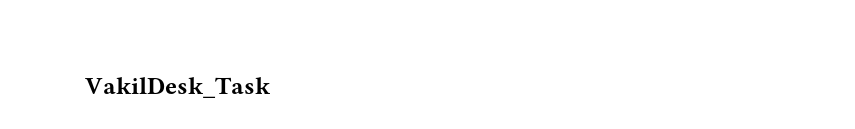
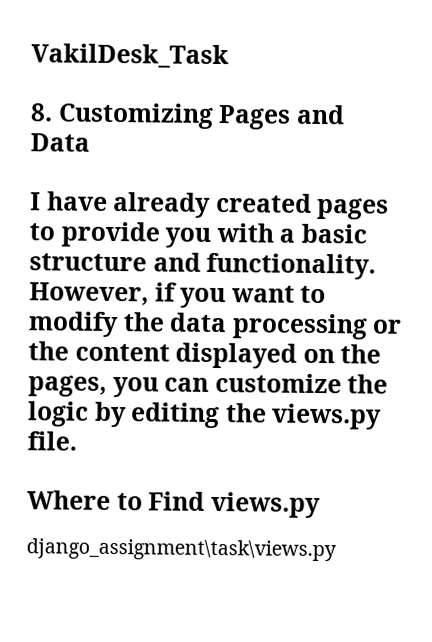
+ 8. Customizing Pages and Data
+ I have already created pages to provide you with a basic structure and functionality. However, if you want to modify the data processing or the content displayed on the pages, you can customize the logic by editing the views.py file.
+ Where to Find views.py
+ django_assignment\task\views.py

